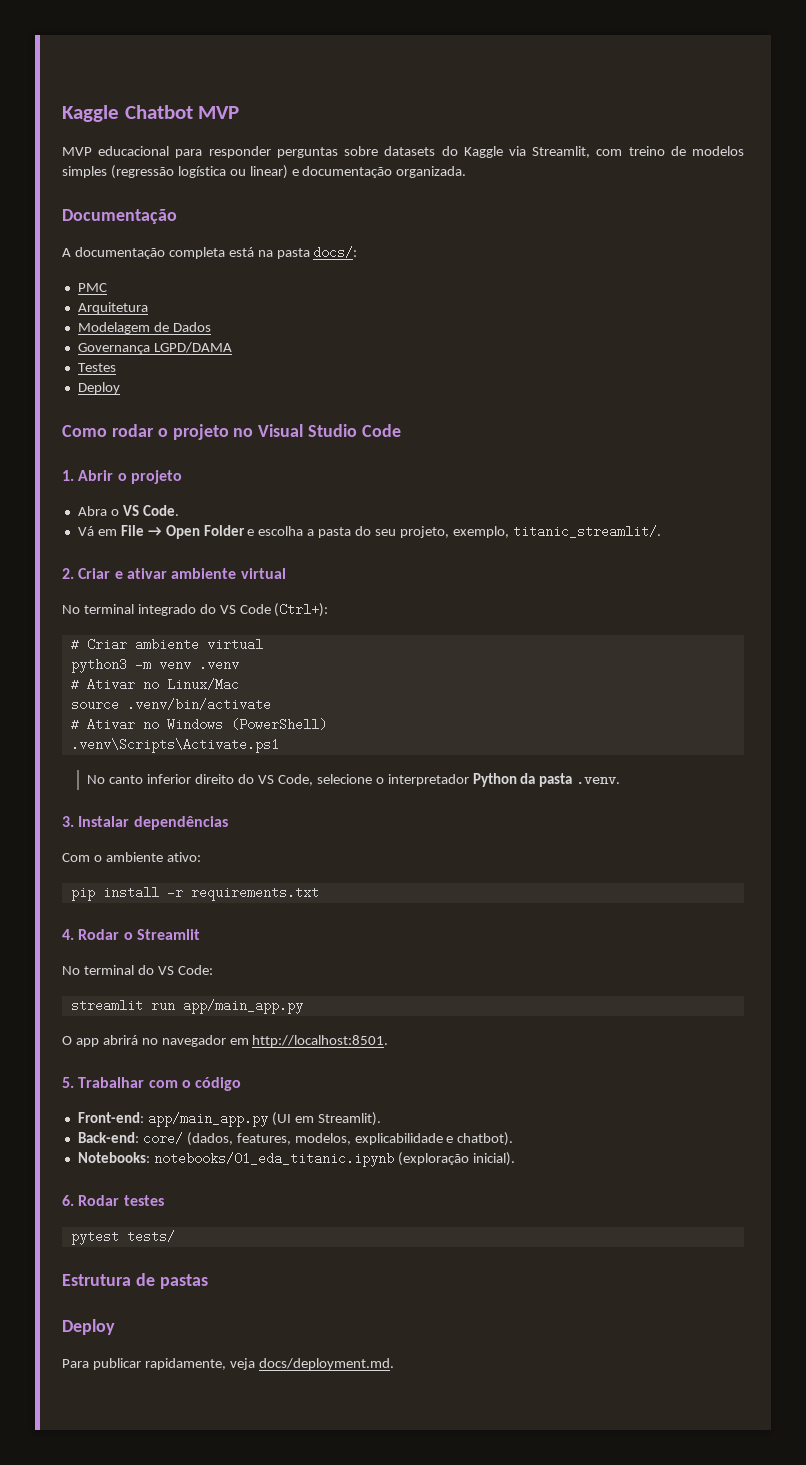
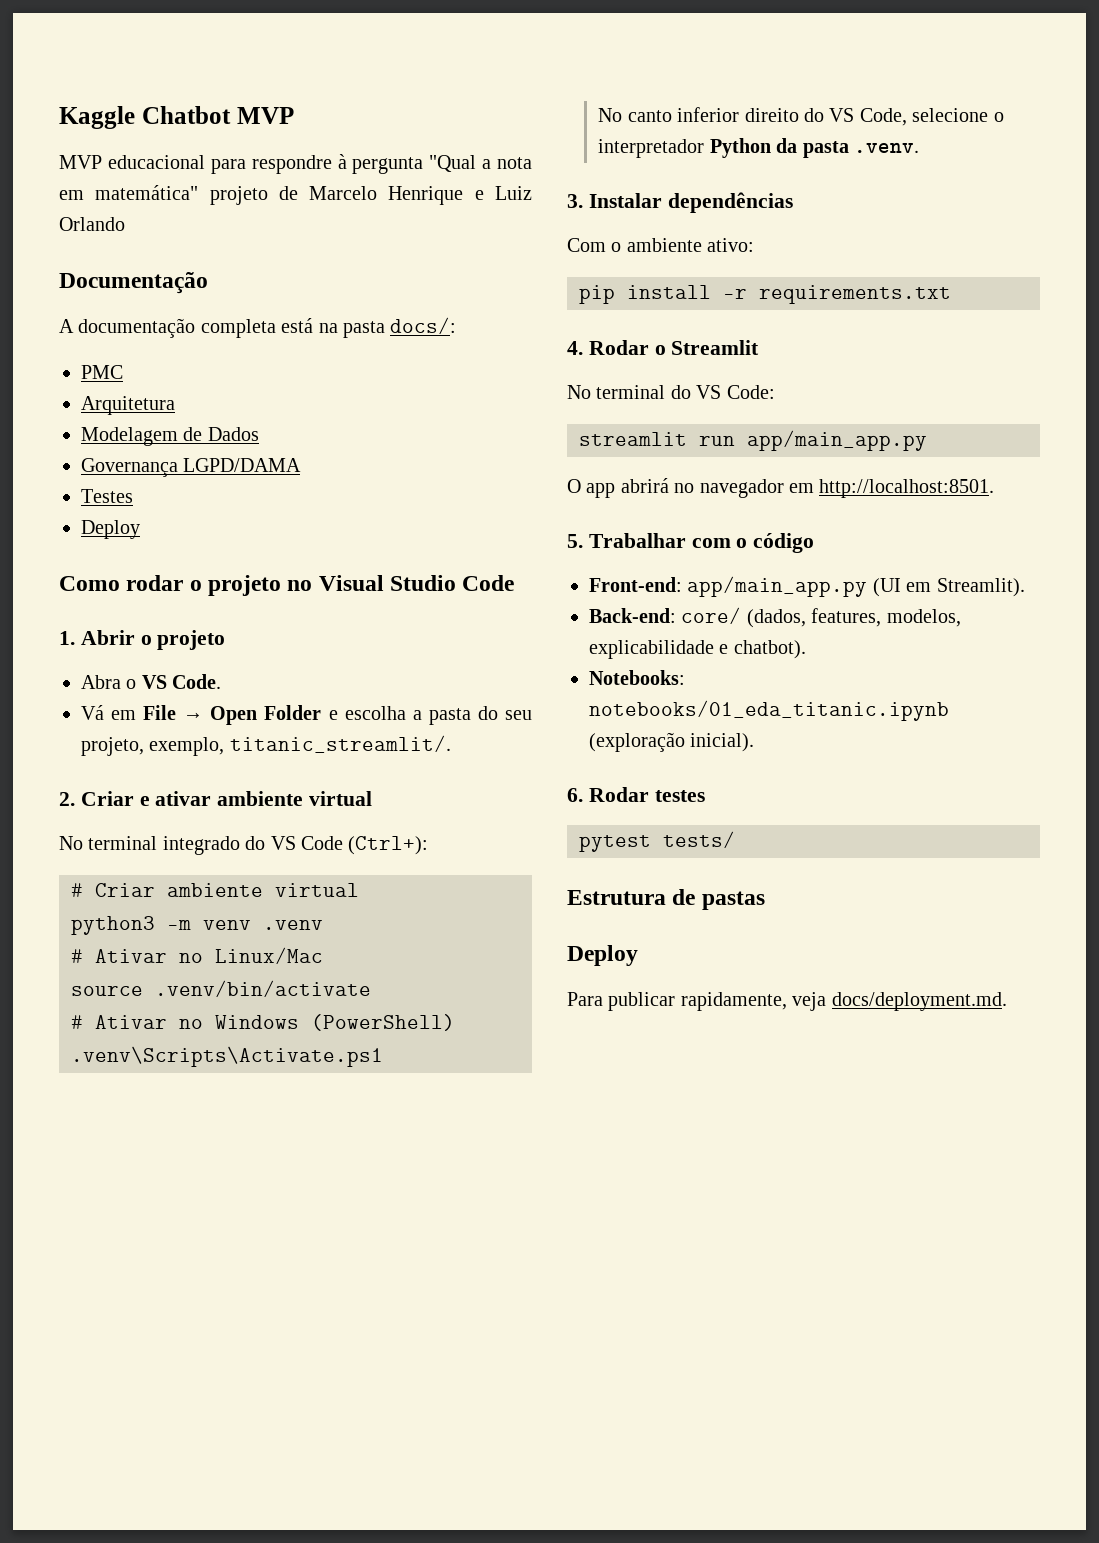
- MVP educacional para responder perguntas sobre datasets do Kaggle via Streamlit, com treino de modelos simples (regressão logística ou linear) e documentação organizada.
+ MVP educacional para respondre à pergunta "Qual a nota em matemática" projeto de Marcelo Henrique e Luiz Orlando

